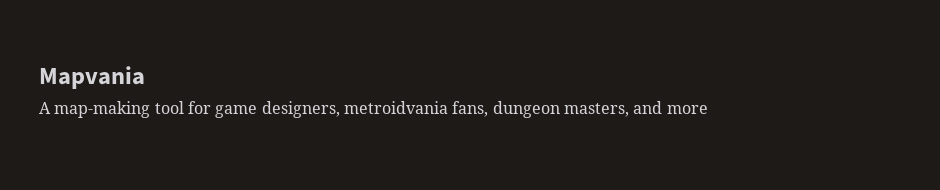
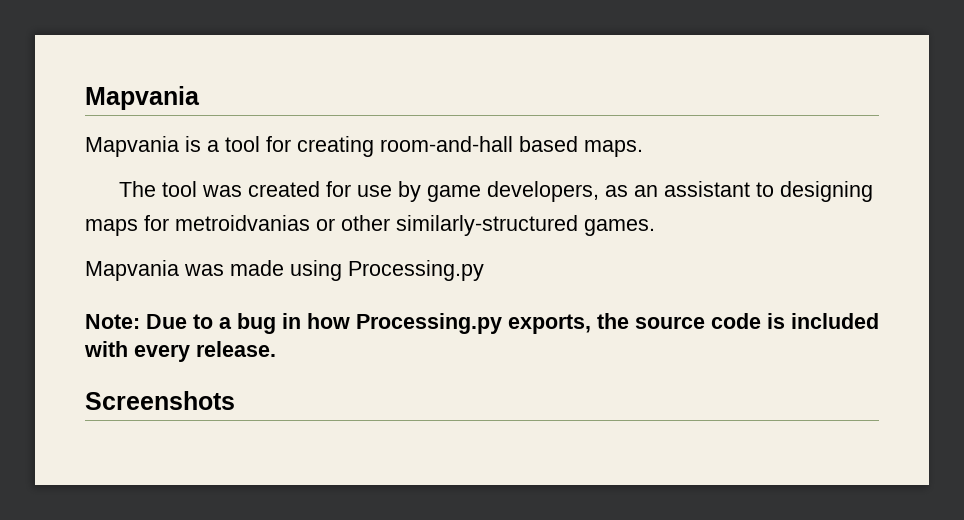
- A map-making tool for game designers, metroidvania fans, dungeon masters, and more
+ Mapvania is a tool for creating room-and-hall based maps.
+ The tool was created for use by game developers, as an assistant to designing maps for metroidvanias or other similarly-structured games.
+ Mapvania was made using Processing.py
+ Note: Due to a bug in how Processing.py exports, the source code is included with every release.
+ Screenshots

